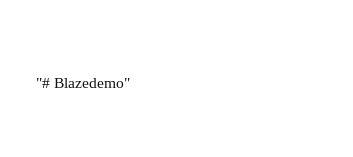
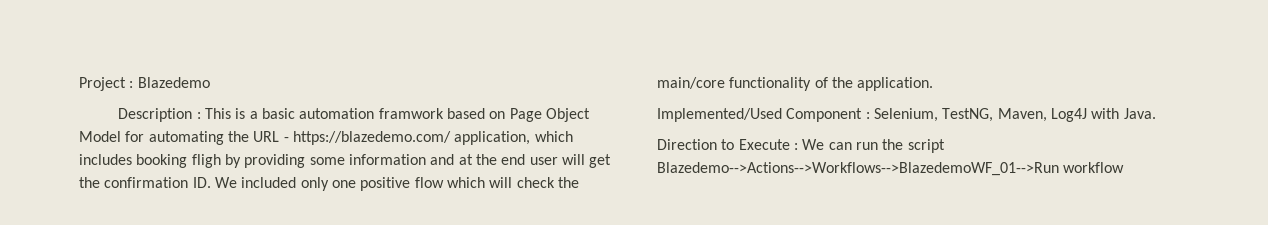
- "# Blazedemo"
+ Project : Blazedemo
+ Description : This is a basic automation framwork based on Page Object Model for automating the URL - https://blazedemo.com/ application, which includes booking fligh by providing some information and at the end user will get the confirmation ID. We included only one positive flow which will check the main/core functionality of the application.
+ Implemented/Used Component : Selenium, TestNG, Maven, Log4J with Java.
+ Direction to Execute : We can run the script Blazedemo-->Actions-->Workflows-->BlazedemoWF_01-->Run workflow

